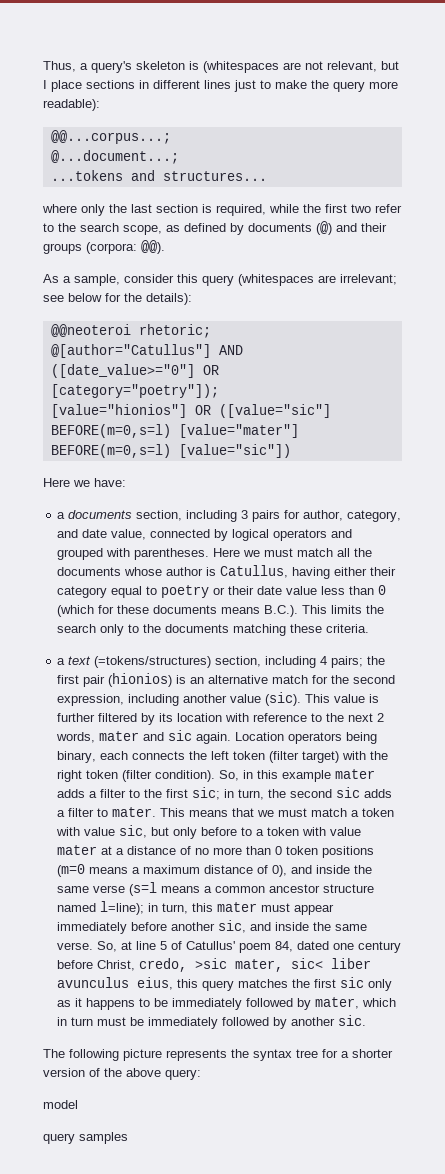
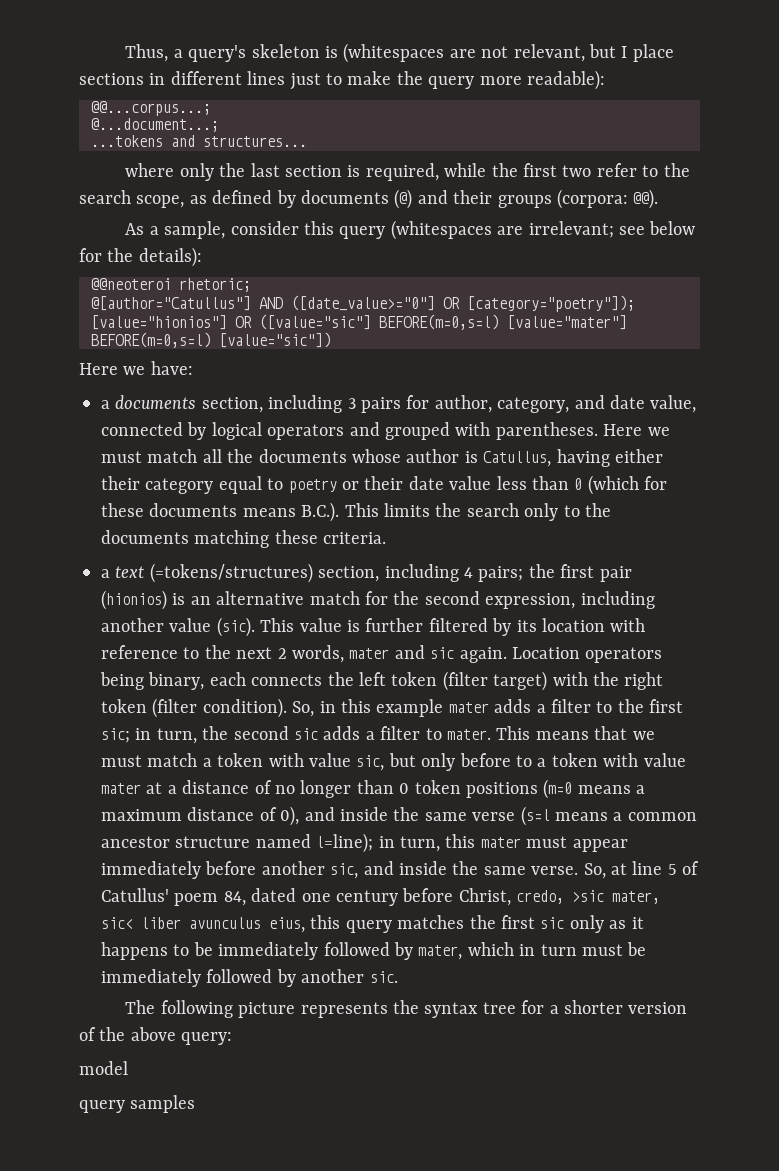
- This means that we must match a token with value sic, but only before to a token with value mater at a distance of no more than 0 token positions (m=0 means a maximum distance of 0), and inside the same verse (s=l means a common ancestor structure named l=line);
+ This means that we must match a token with value sic, but only before to a token with value mater at a distance of no longer than 0 token positions (m=0 means a maximum distance of 0), and inside the same verse (s=l means a common ancestor structure named l=line);

